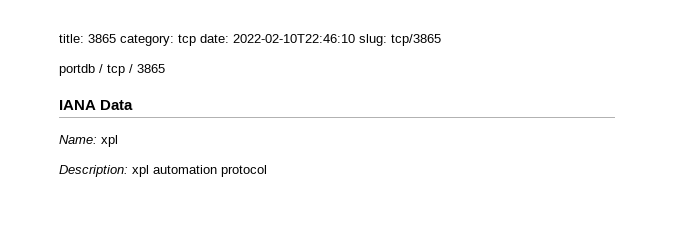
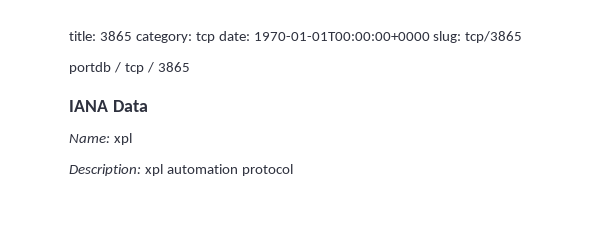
- title: 3865 category: tcp date: 2022-02-10T22:46:10 slug: tcp/3865
+ title: 3865 category: tcp date: 1970-01-01T00:00:00+0000 slug: tcp/3865

